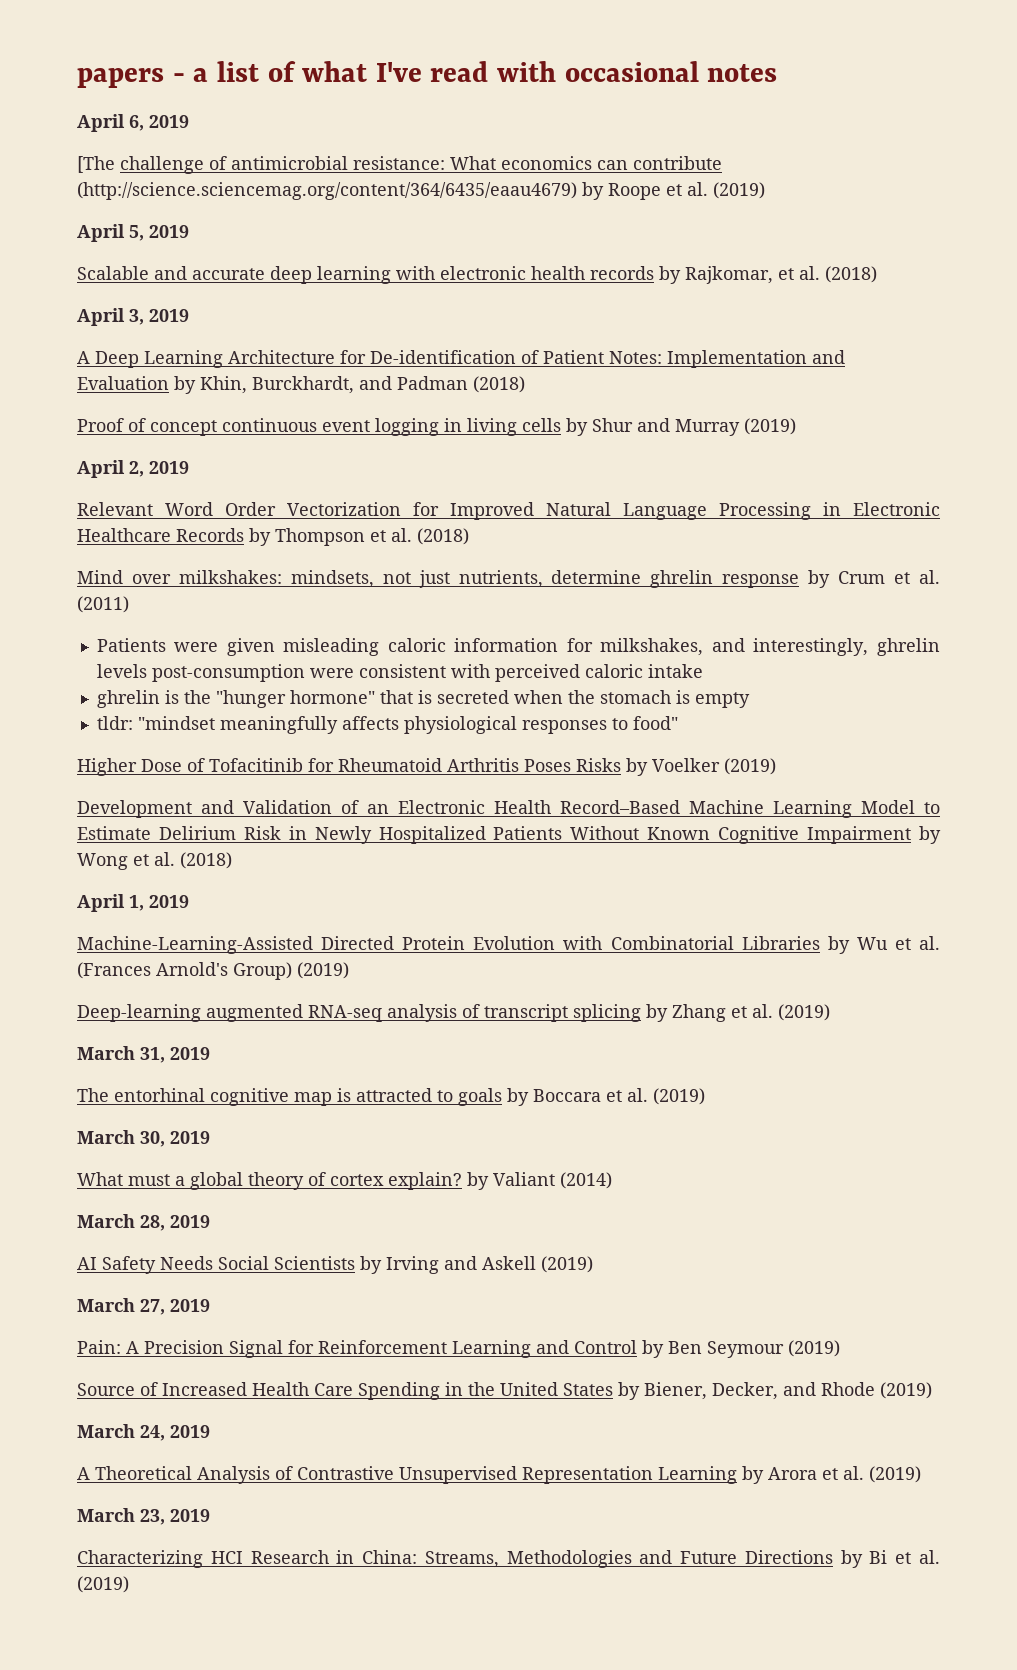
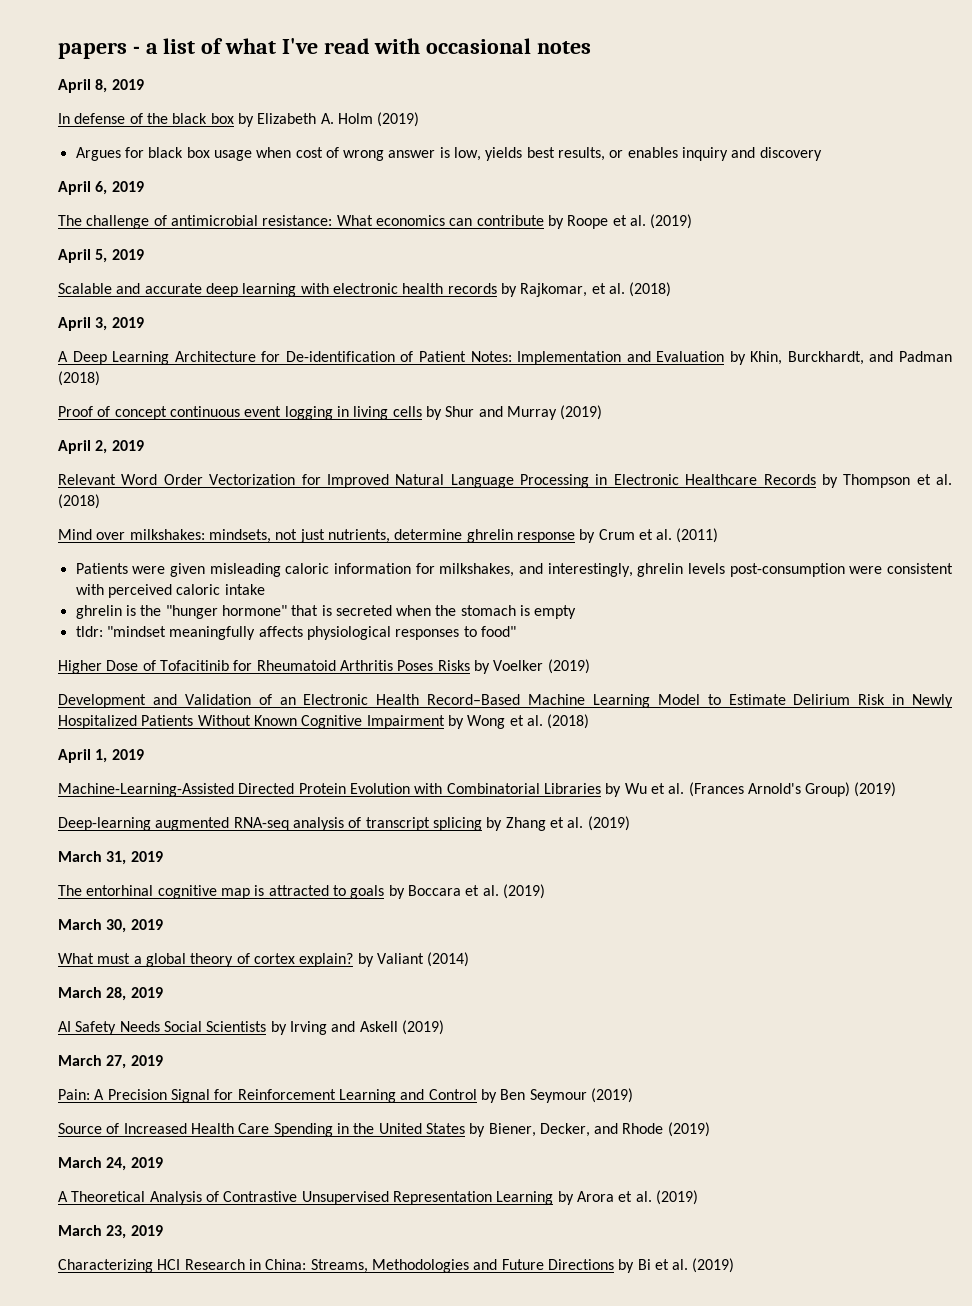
+ April 8, 2019
+ In defense of the black box by Elizabeth A. Holm (2019)
+ Argues for black box usage when cost of wrong answer is low, yields best results, or enables inquiry and discovery
- [The challenge of antimicrobial resistance: What economics can contribute (http://science.sciencemag.org/content/364/6435/eaau4679) by Roope et al. (2019)
+ The challenge of antimicrobial resistance: What economics can contribute by Roope et al. (2019)

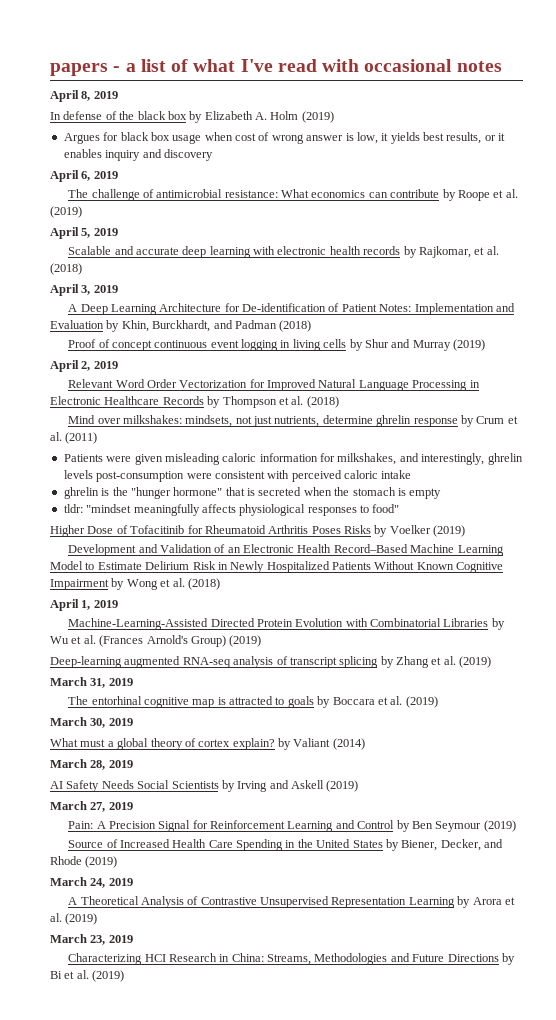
- Argues for black box usage when cost of wrong answer is low, yields best results, or enables inquiry and discovery
+ Argues for black box usage when cost of wrong answer is low, it yields best results, or it enables inquiry and discovery

